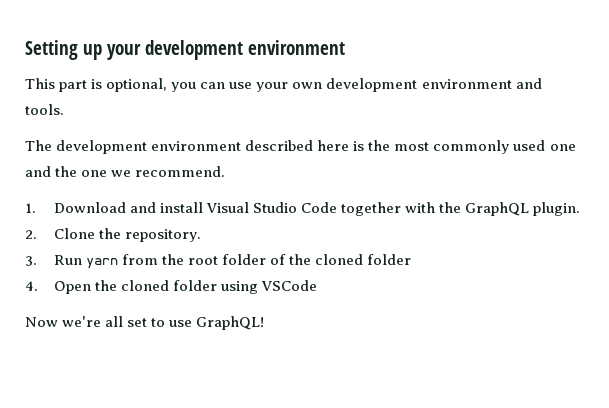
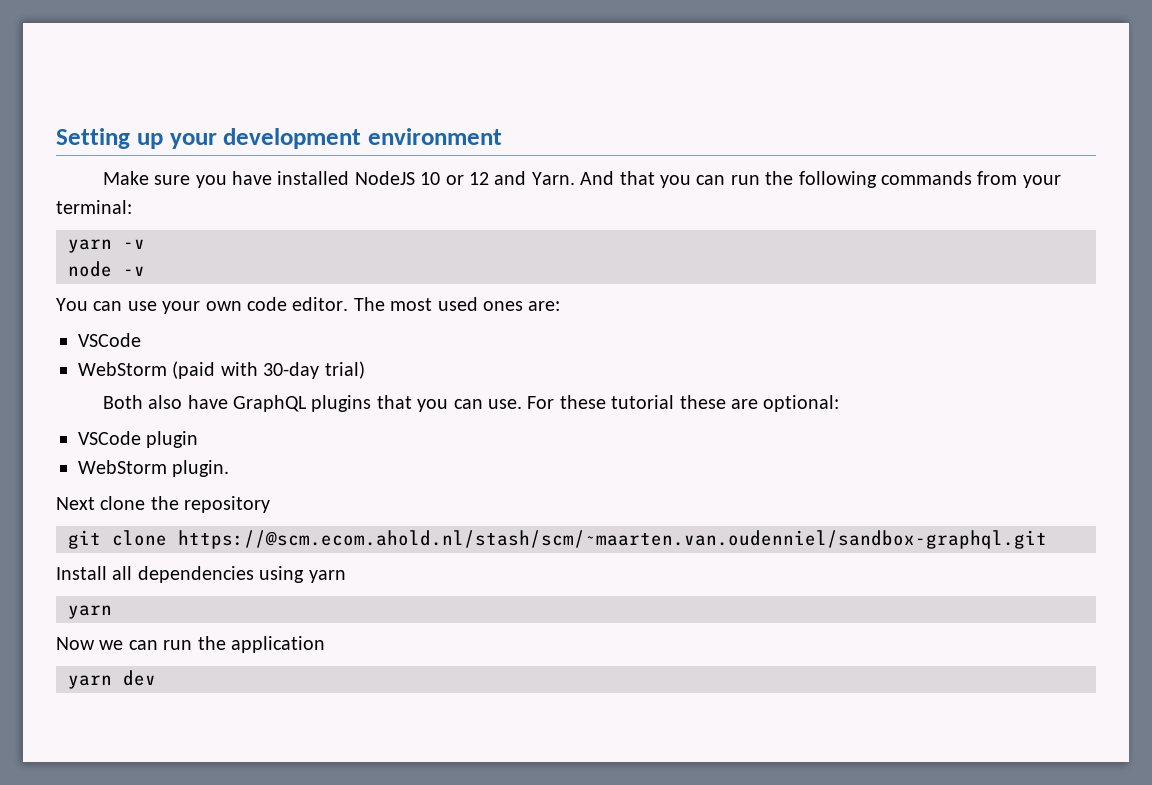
- This part is optional, you can use your own development environment and tools.
- The development environment described here is the most commonly used one and the one we recommend.
- 1. Download and install Visual Studio Code together with the GraphQL plugin.
- 2. Clone the repository.
- 3. Run yarn from the root folder of the cloned folder
- 4. Open the cloned folder using VSCode
- Now we're all set to use GraphQL!
+ Make sure you have installed NodeJS 10 or 12 and Yarn. And that you can run the following commands from your terminal:
+ yarn -v
+ node -v
+ You can use your own code editor. The most used ones are:
+ VSCode
+ WebStorm (paid with 30-day trial)
+ Both also have GraphQL plugins that you can use. For these tutorial these are optional:
+ VSCode plugin
+ WebStorm plugin.
+ Next clone the repository
+ git clone https://@scm.ecom.ahold.nl/stash/scm/~maarten.van.oudenniel/sandbox-graphql.git
+ Install all dependencies using yarn
+ yarn
+ Now we can run the application
+ yarn dev

